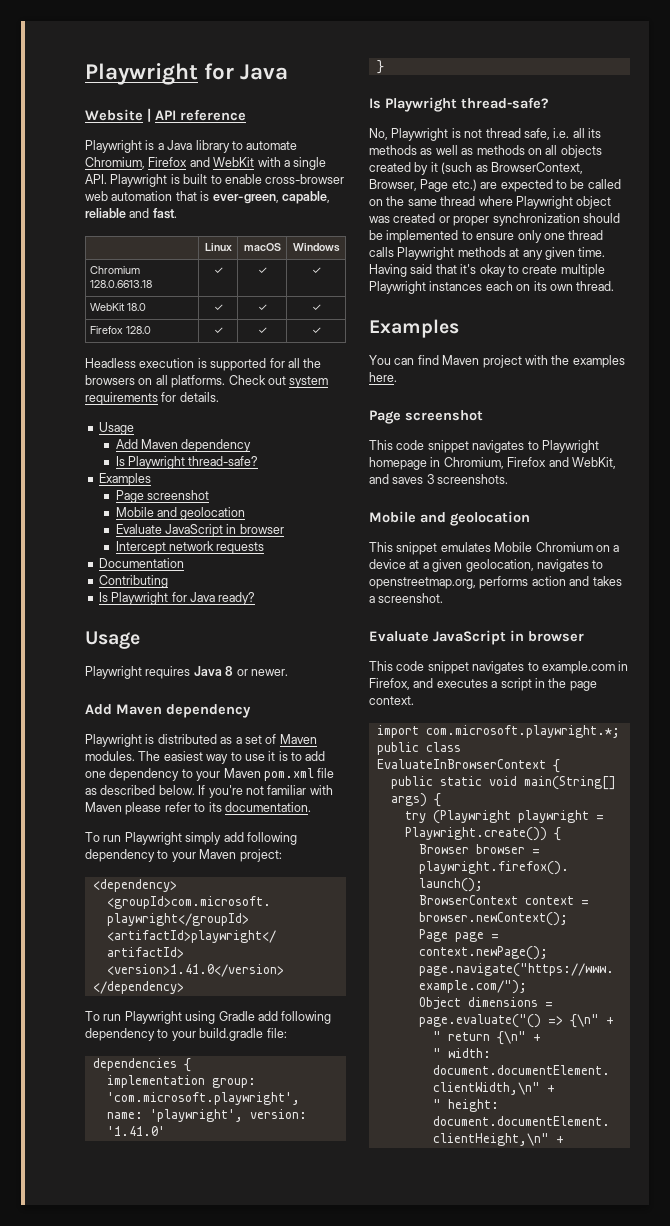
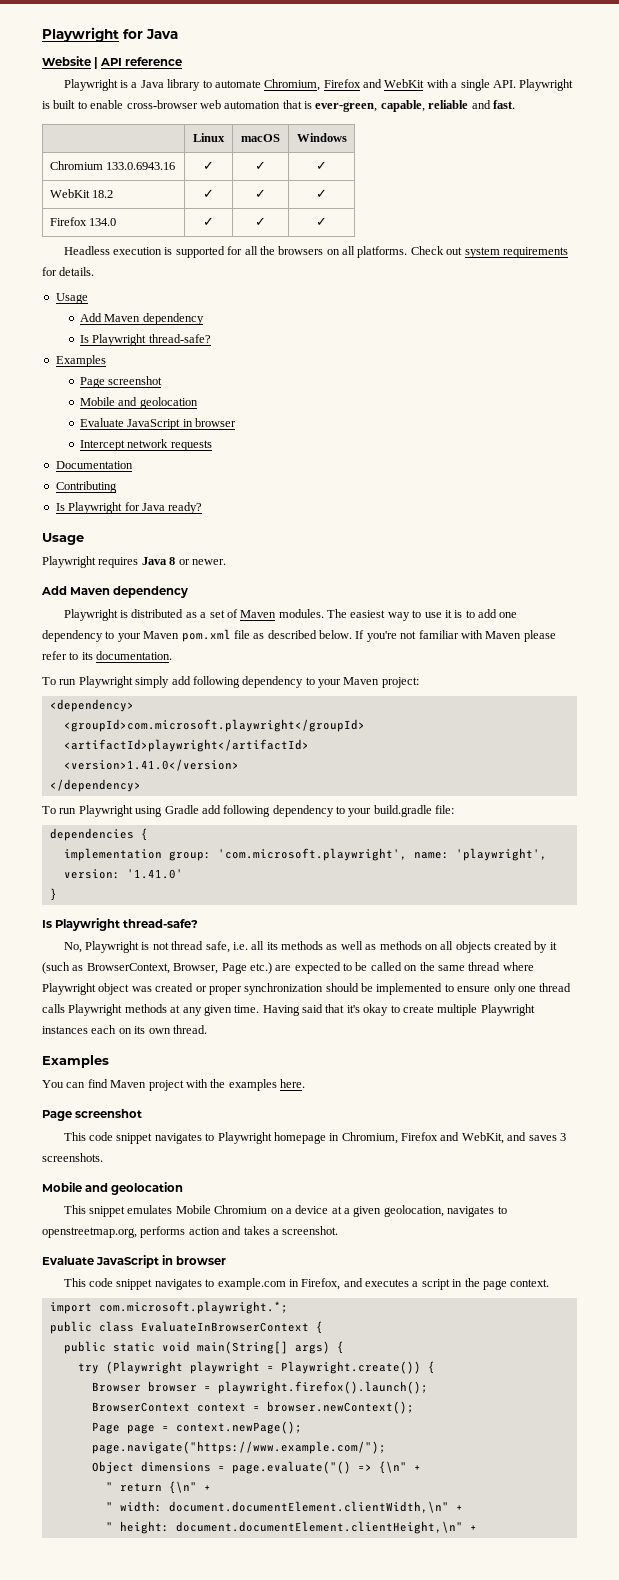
- Chromium 128.0.6613.18 | ✓ | ✓ | ✓
+ Chromium 133.0.6943.16 | ✓ | ✓ | ✓
- WebKit 18.0 | ✓ | ✓ | ✓
+ WebKit 18.2 | ✓ | ✓ | ✓
- Firefox 128.0 | ✓ | ✓ | ✓
+ Firefox 134.0 | ✓ | ✓ | ✓

